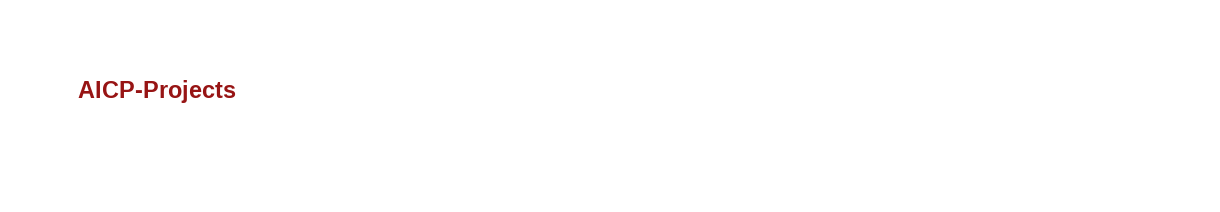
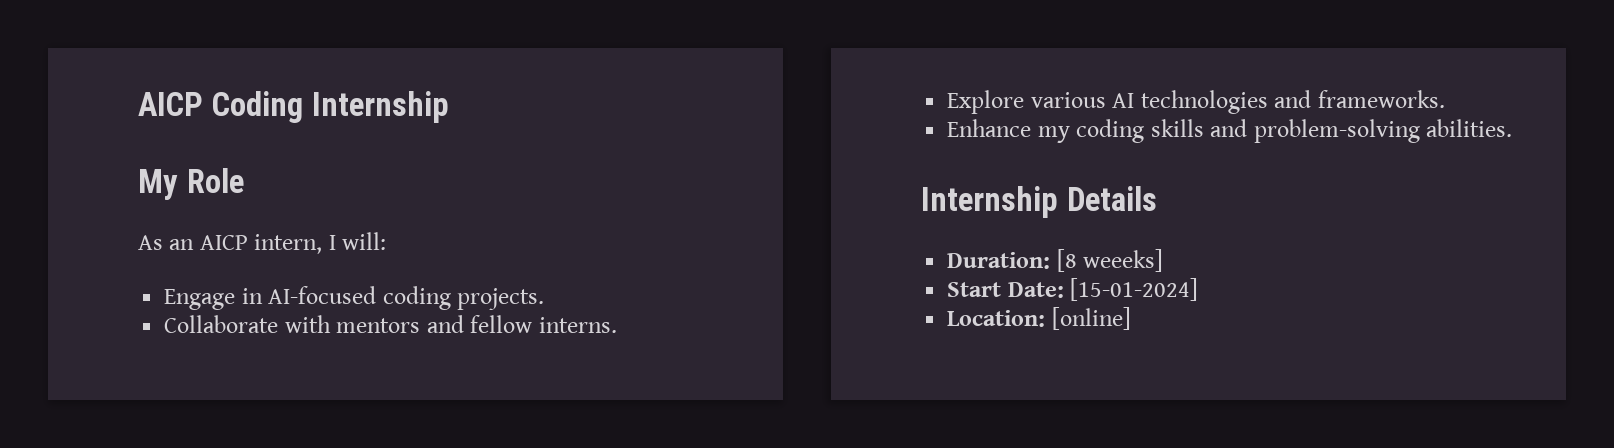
- AICP-Projects
+ AICP Coding Internship
+ My Role
+ As an AICP intern, I will:
+ Engage in AI-focused coding projects.
+ Collaborate with mentors and fellow interns.
+ Explore various AI technologies and frameworks.
+ Enhance my coding skills and problem-solving abilities.
+ Internship Details
+ Duration: [8 weeeks]
+ Start Date: [15-01-2024]
+ Location: [online]

